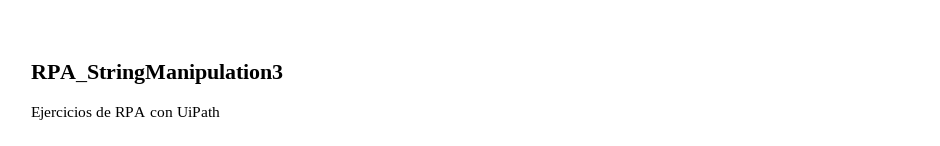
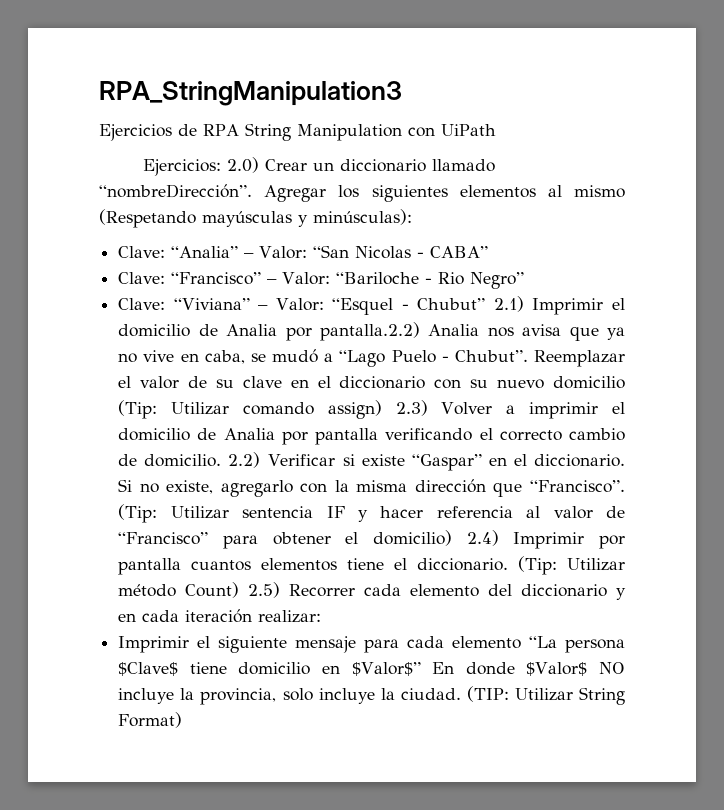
- Ejercicios de RPA con UiPath
+ Ejercicios de RPA String Manipulation con UiPath
+ Ejercicios: 2.0) Crear un diccionario llamado “nombreDirección”. Agregar los siguientes elementos al mismo (Respetando mayúsculas y minúsculas):
+ Clave: “Analia” – Valor: “San Nicolas - CABA”
+ Clave: “Francisco” – Valor: “Bariloche - Rio Negro”
+ Clave: “Viviana” – Valor: “Esquel - Chubut” 2.1) Imprimir el domicilio de Analia por pantalla.2.2) Analia nos avisa que ya no vive en caba, se mudó a “Lago Puelo - Chubut”. Reemplazar el valor de su clave en el diccionario con su nuevo domicilio (Tip: Utilizar comando assign) 2.3) Volver a imprimir el domicilio de Analia por pantalla verificando el correcto cambio de domicilio. 2.2) Verificar si existe “Gaspar” en el diccionario. Si no existe, agregarlo con la misma dirección que “Francisco”. (Tip: Utilizar sentencia IF y hacer referencia al valor de “Francisco” para obtener el domicilio) 2.4) Imprimir por pantalla cuantos elementos tiene el diccionario. (Tip: Utilizar método Count) 2.5) Recorrer cada elemento del diccionario y en cada iteración realizar:
+ Imprimir el siguiente mensaje para cada elemento “La persona $Clave$ tiene domicilio en $Valor$” En donde $Valor$ NO incluye la provincia, solo incluye la ciudad. (TIP: Utilizar String Format)

